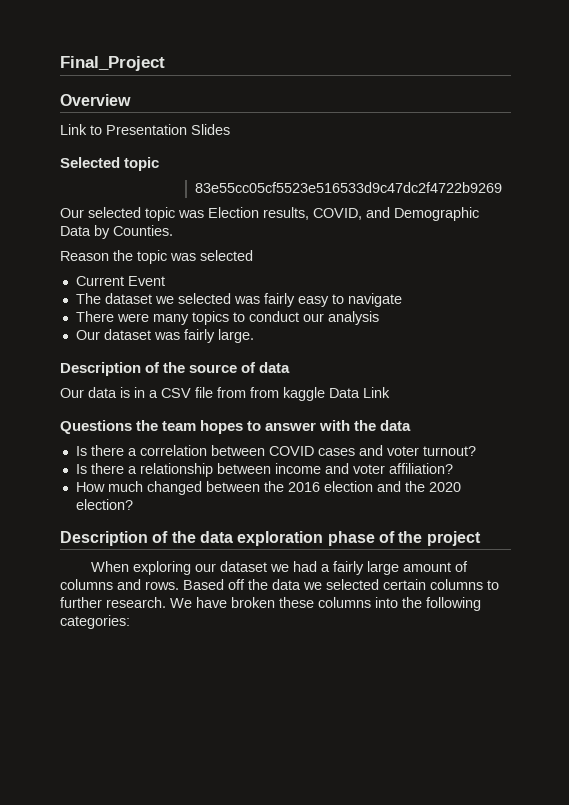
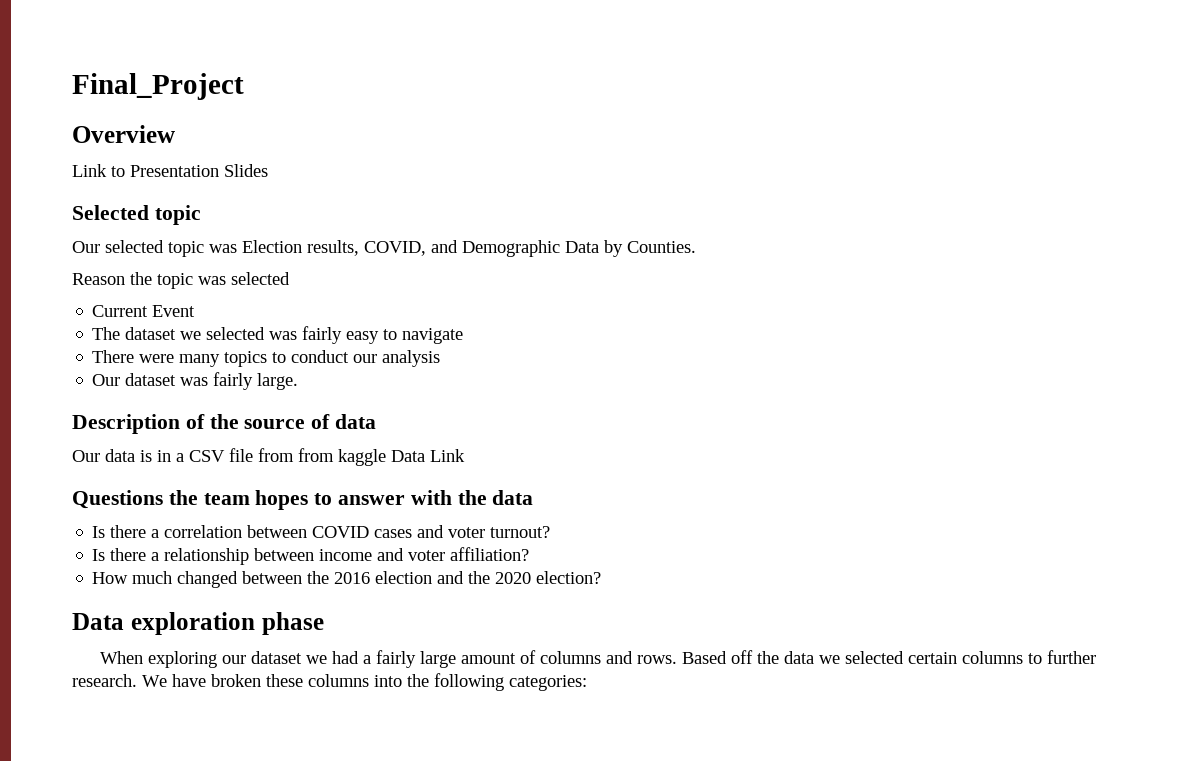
- 83e55cc05cf5523e516533d9c47dc2f4722b9269
- Description of the data exploration phase of the project
+ Data exploration phase

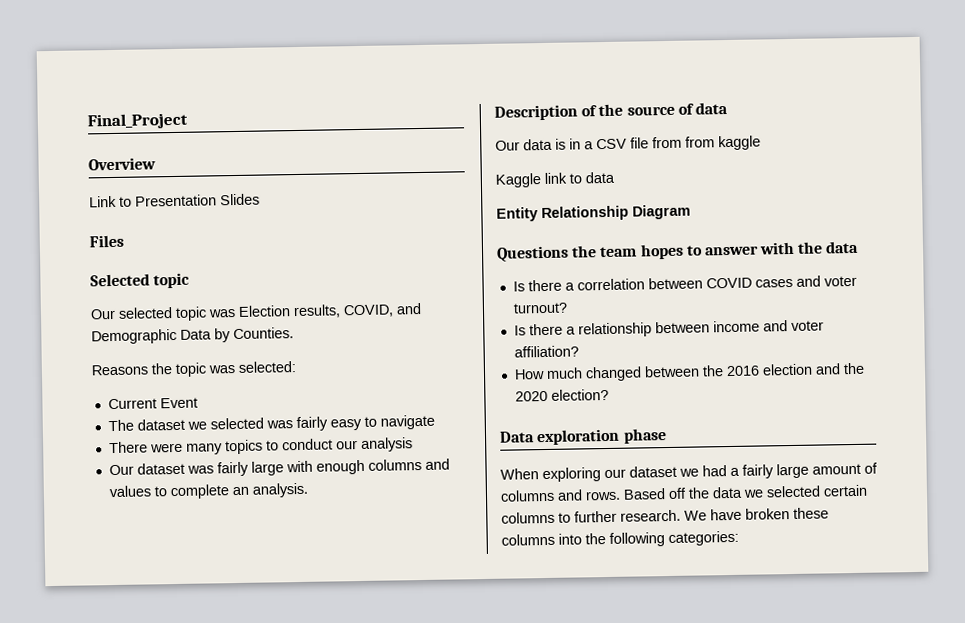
+ Files
- Reason the topic was selected
+ Reasons the topic was selected:
- Our dataset was fairly large.
+ Our dataset was fairly large with enough columns and values to complete an analysis.
- Our data is in a CSV file from from kaggle Data Link
+ Our data is in a CSV file from from kaggle
+ Kaggle link to data
+ Entity Relationship Diagram

